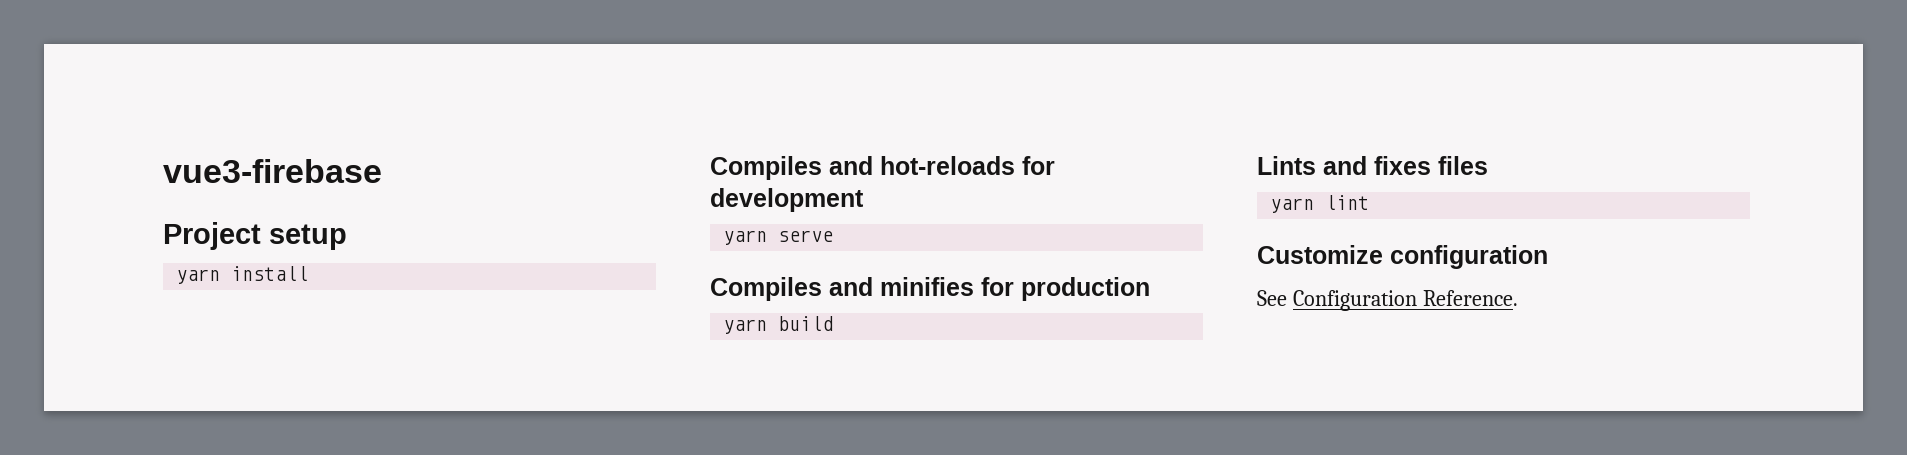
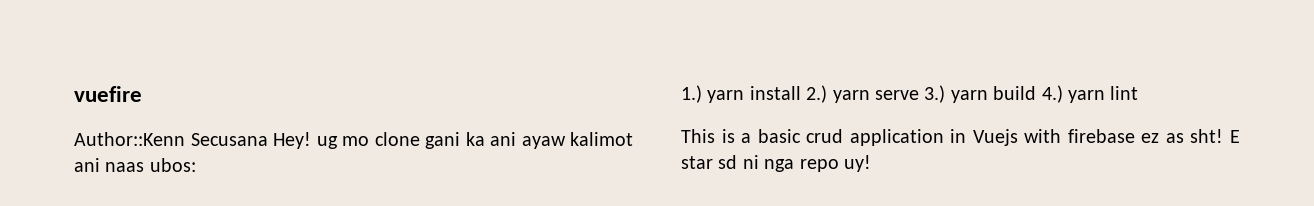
- vue3-firebase
- Project setup
- yarn install
- Compiles and hot-reloads for development
- yarn serve
- Compiles and minifies for production
- yarn build
- Lints and fixes files
- yarn lint
- Customize configuration
- See Configuration Reference.
+ vuefire
+ Author::Kenn Secusana Hey! ug mo clone gani ka ani ayaw kalimot ani naas ubos:
+ 1.) yarn install 2.) yarn serve 3.) yarn build 4.) yarn lint
+ This is a basic crud application in Vuejs with firebase ez as sht! E star sd ni nga repo uy!

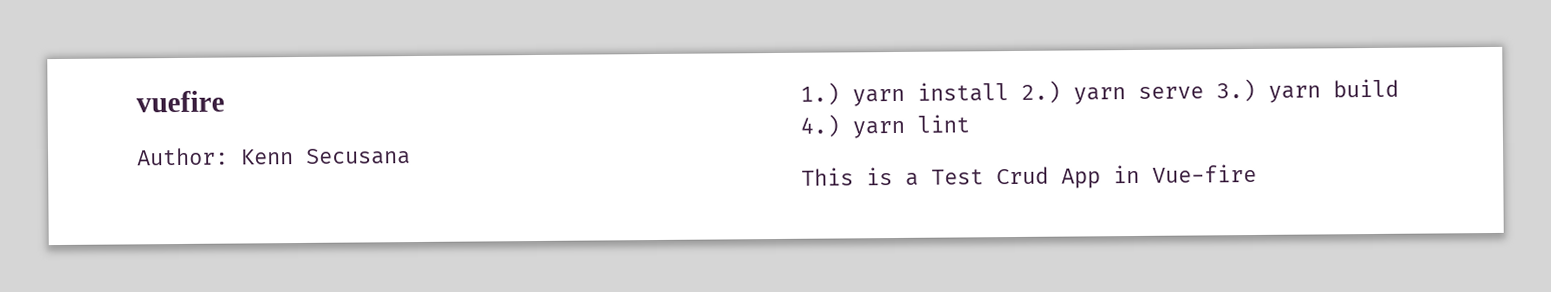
- Author::Kenn Secusana Hey! ug mo clone gani ka ani ayaw kalimot ani naas ubos:
+ Author: Kenn Secusana
- This is a basic crud application in Vuejs with firebase ez as sht! E star sd ni nga repo uy!
+ This is a Test Crud App in Vue-fire

